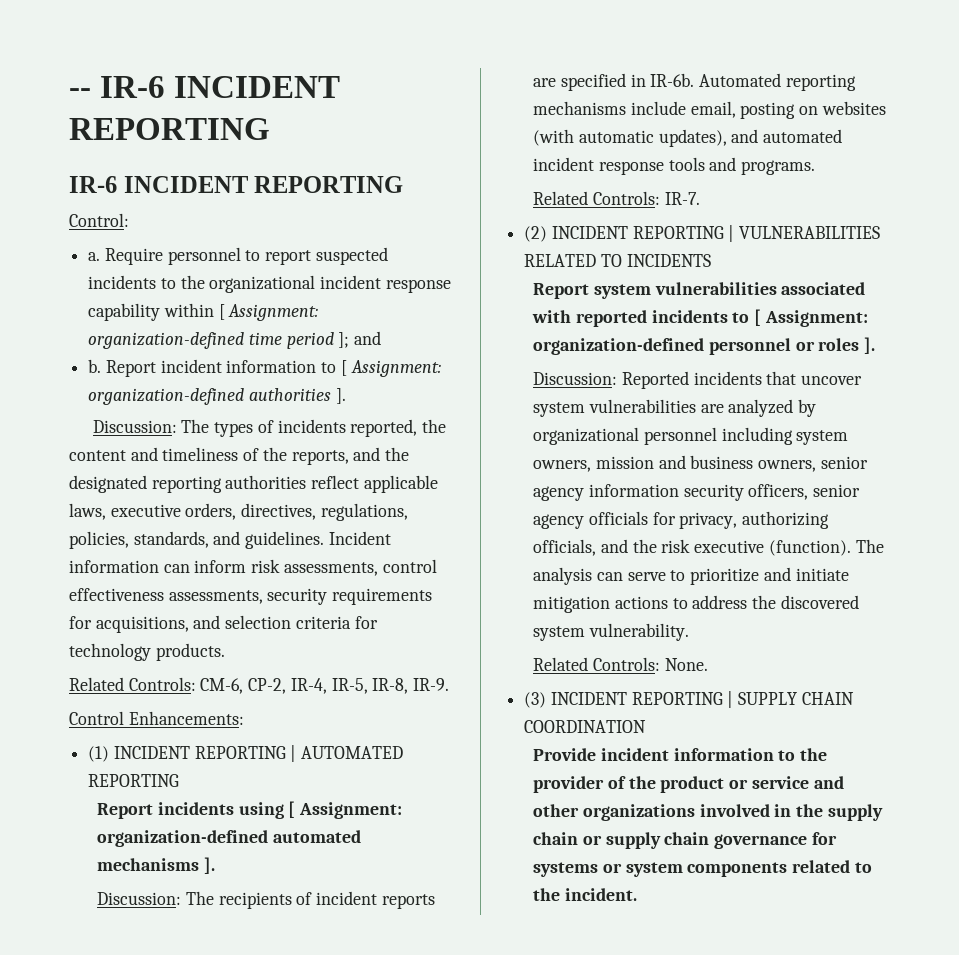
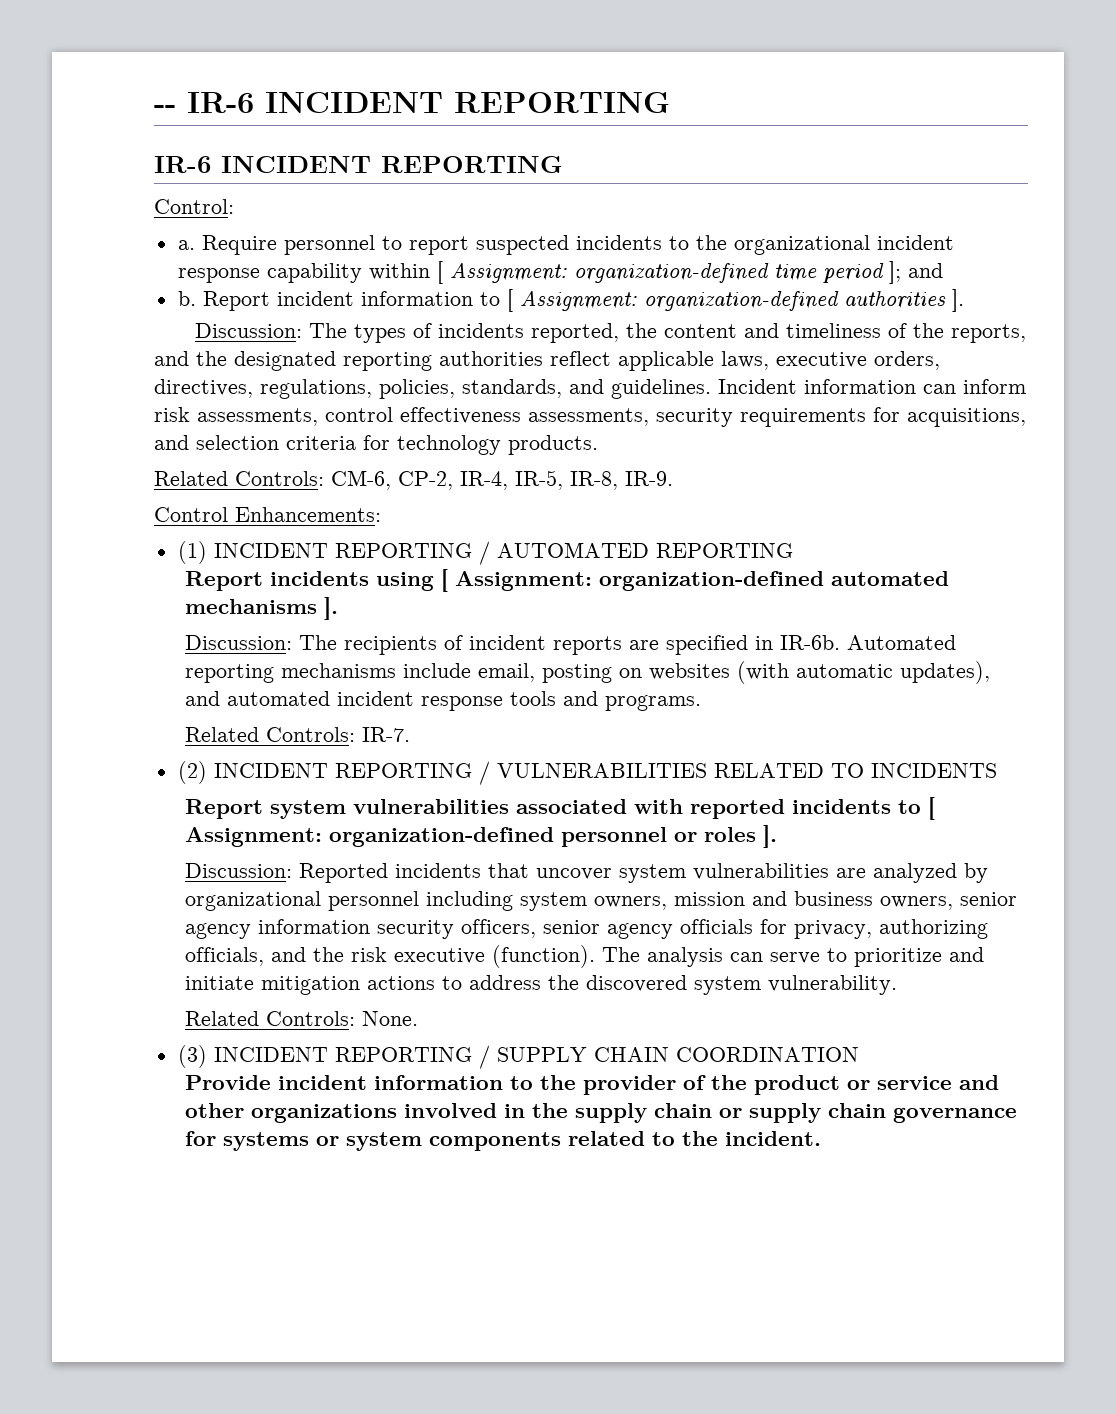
- (1) INCIDENT REPORTING | AUTOMATED REPORTING
+ (1) INCIDENT REPORTING / AUTOMATED REPORTING
- (2) INCIDENT REPORTING | VULNERABILITIES RELATED TO INCIDENTS
+ (2) INCIDENT REPORTING / VULNERABILITIES RELATED TO INCIDENTS
- (3) INCIDENT REPORTING | SUPPLY CHAIN COORDINATION
+ (3) INCIDENT REPORTING / SUPPLY CHAIN COORDINATION

